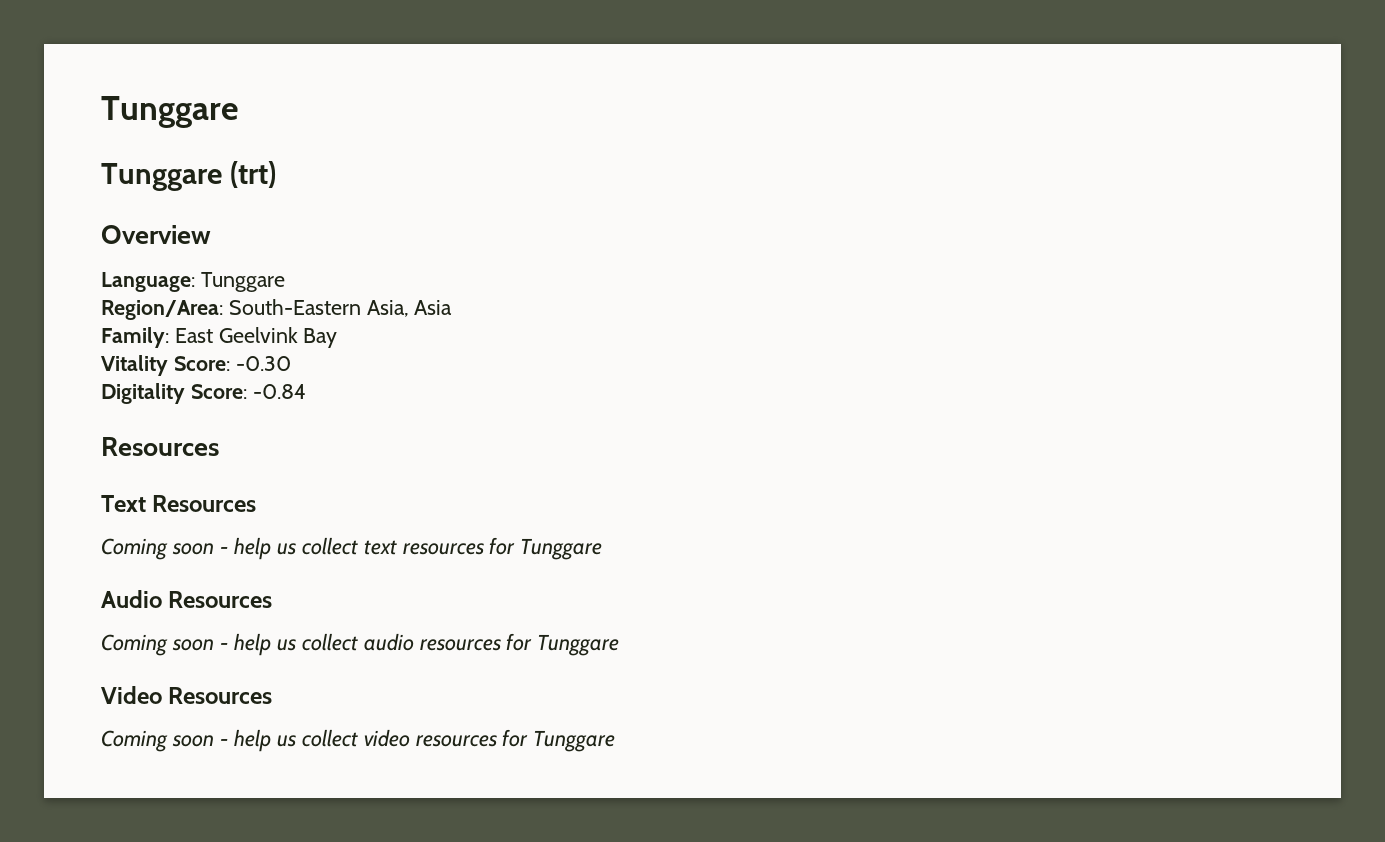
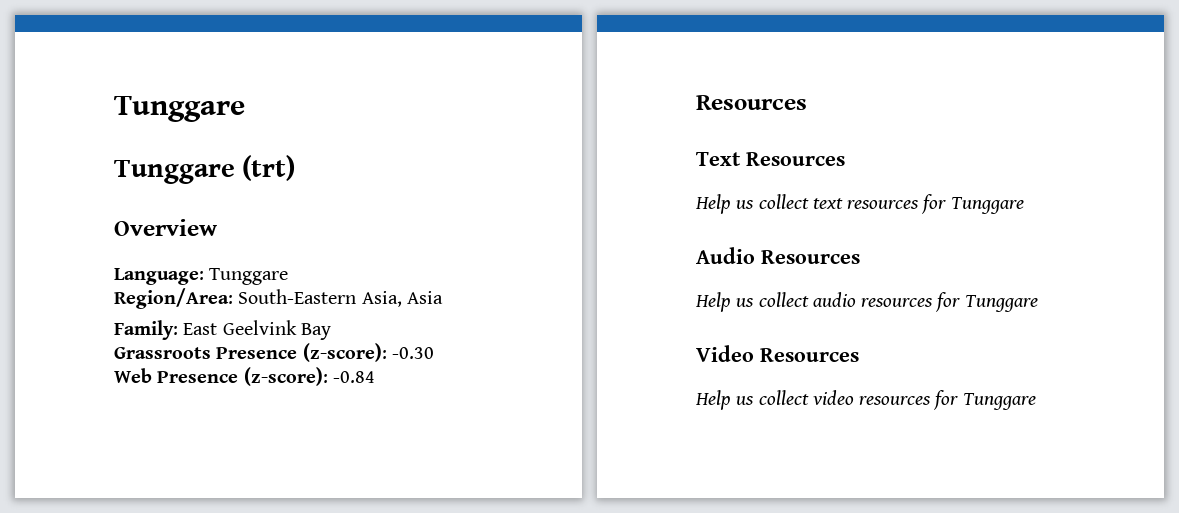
- Vitality Score: -0.30
- Digitality Score: -0.84
+ Grassroots Presence (z-score): -0.30
+ Web Presence (z-score): -0.84
- Coming soon - help us collect text resources for Tunggare
+ Help us collect text resources for Tunggare
- Coming soon - help us collect audio resources for Tunggare
+ Help us collect audio resources for Tunggare
- Coming soon - help us collect video resources for Tunggare
+ Help us collect video resources for Tunggare

